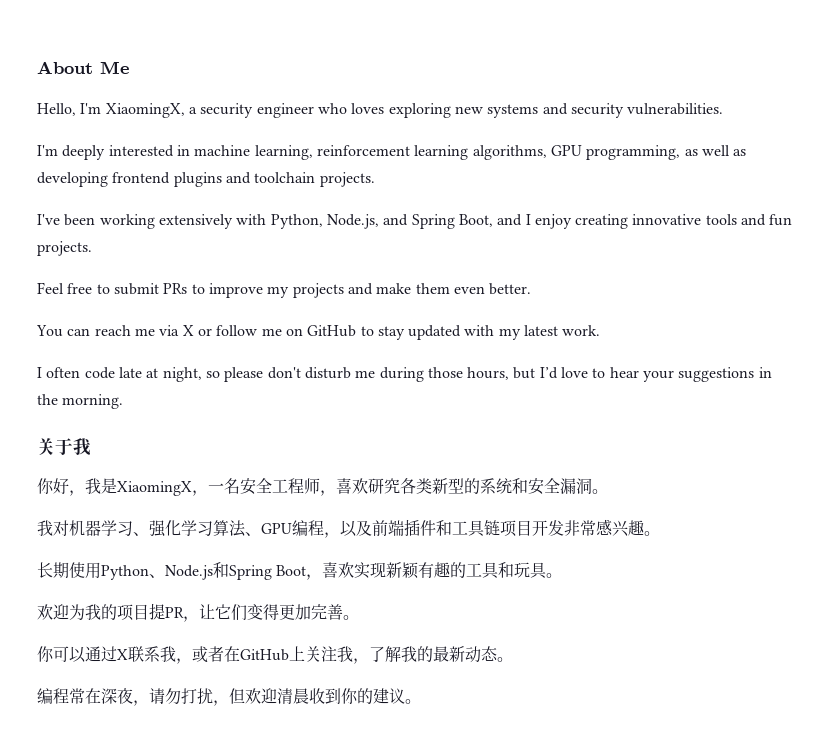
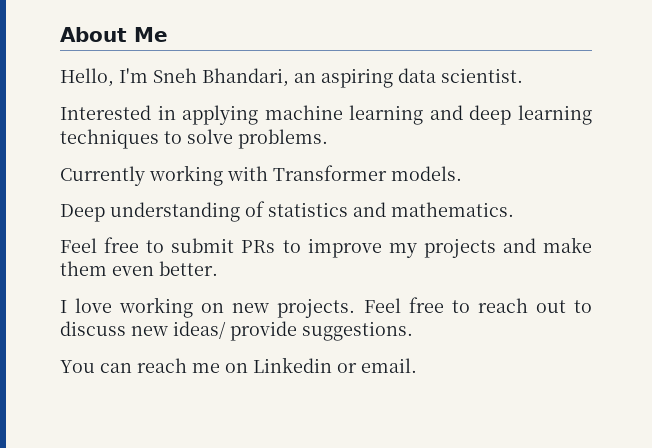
- Hello, I'm XiaomingX, a security engineer who loves exploring new systems and security vulnerabilities.
- I'm deeply interested in machine learning, reinforcement learning algorithms, GPU programming, as well as developing frontend plugins and toolchain projects.
- I've been working extensively with Python, Node.js, and Spring Boot, and I enjoy creating innovative tools and fun projects.
+ Hello, I'm Sneh Bhandari, an aspiring data scientist.
+ Interested in applying machine learning and deep learning techniques to solve problems.
+ Currently working with Transformer models.
+ Deep understanding of statistics and mathematics.
- You can reach me via X or follow me on GitHub to stay updated with my latest work.
- I often code late at night, so please don't disturb me during those hours, but I’d love to hear your suggestions in the morning.
- 关于我
- 你好，我是XiaomingX，一名安全工程师，喜欢研究各类新型的系统和安全漏洞。
- 我对机器学习、强化学习算法、GPU编程，以及前端插件和工具链项目开发非常感兴趣。
- 长期使用Python、Node.js和Spring Boot，喜欢实现新颖有趣的工具和玩具。
- 欢迎为我的项目提PR，让它们变得更加完善。
- 你可以通过X联系我，或者在GitHub上关注我，了解我的最新动态。
- 编程常在深夜，请勿打扰，但欢迎清晨收到你的建议。
+ I love working on new projects. Feel free to reach out to discuss new ideas/ provide suggestions.
+ You can reach me on Linkedin or email.

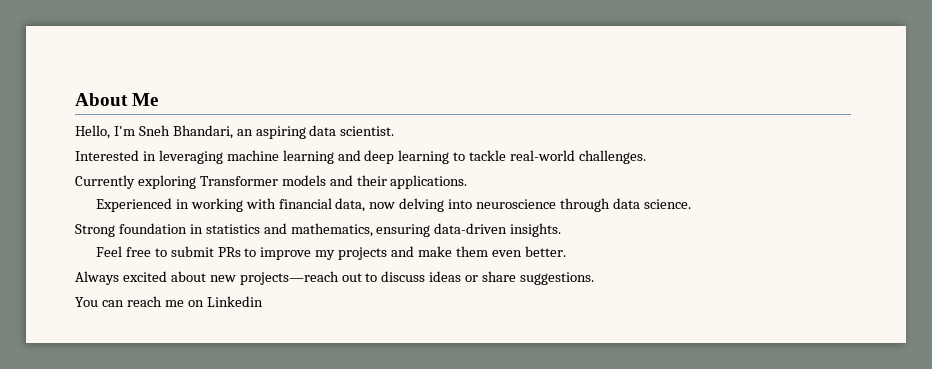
- Interested in applying machine learning and deep learning techniques to solve problems.
- Currently working with Transformer models.
- Deep understanding of statistics and mathematics.
+ Interested in leveraging machine learning and deep learning to tackle real-world challenges.
+ Currently exploring Transformer models and their applications.
+ Experienced in working with financial data, now delving into neuroscience through data science.
+ Strong foundation in statistics and mathematics, ensuring data-driven insights.
- I love working on new projects. Feel free to reach out to discuss new ideas/ provide suggestions.
+ Always excited about new projects—reach out to discuss ideas or share suggestions.
- You can reach me on Linkedin or email.
+ You can reach me on Linkedin

